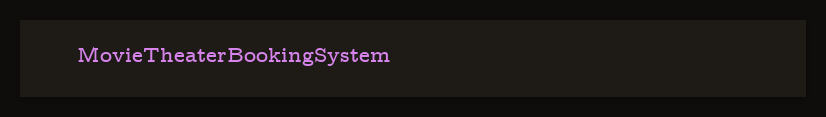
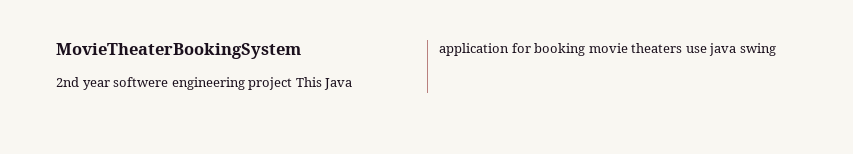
+ 2nd year softwere engineering project This Java application for booking movie theaters use java swing

